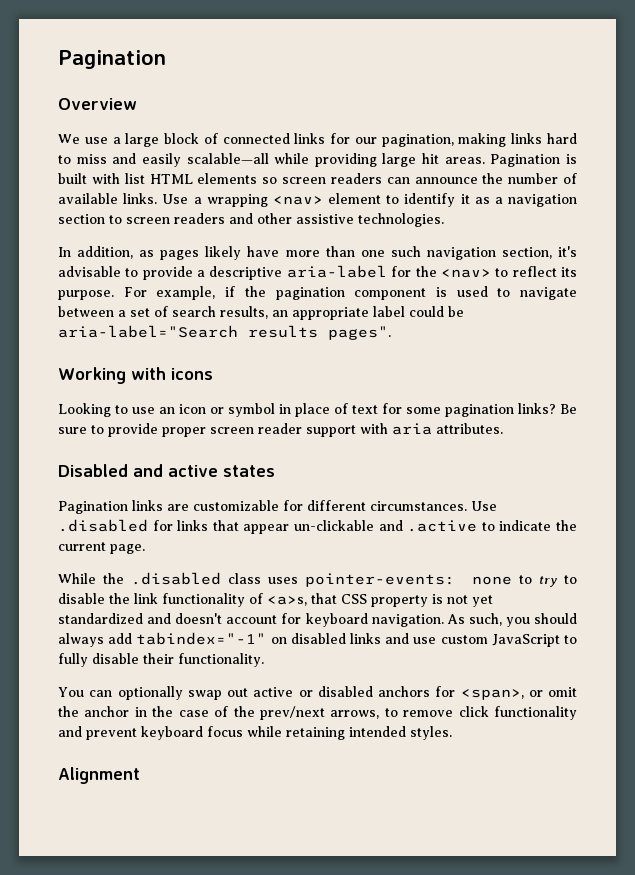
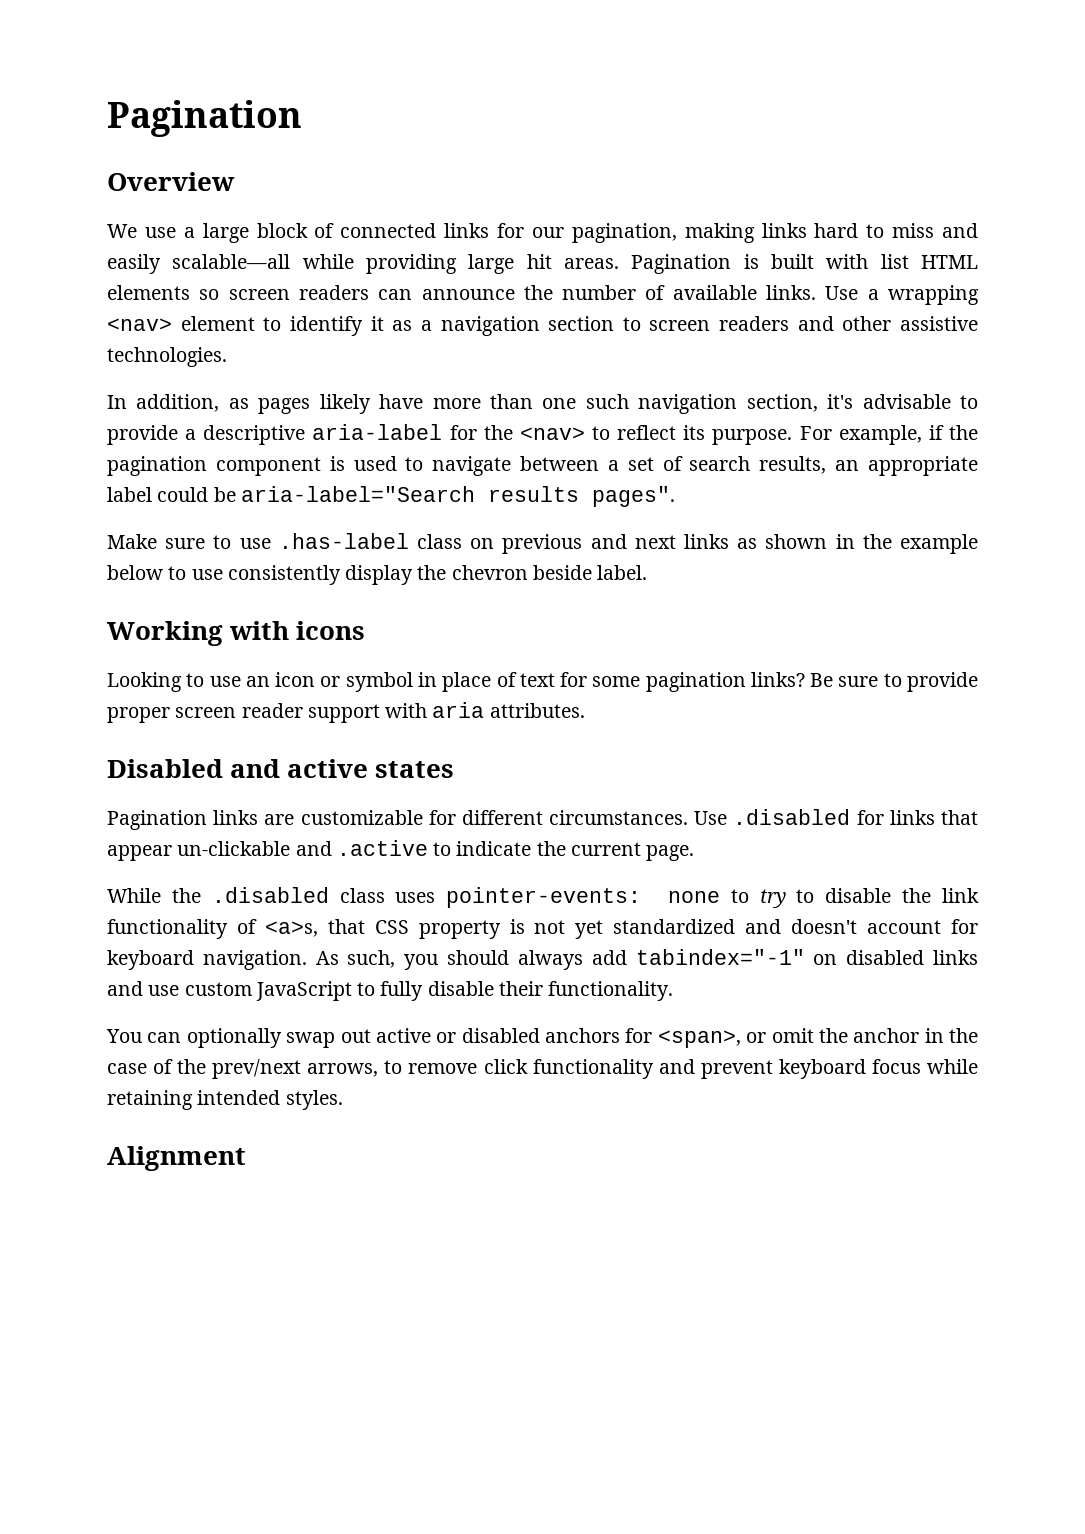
+ Make sure to use .has-label class on previous and next links as shown in the example below to use consistently display the chevron beside label.

